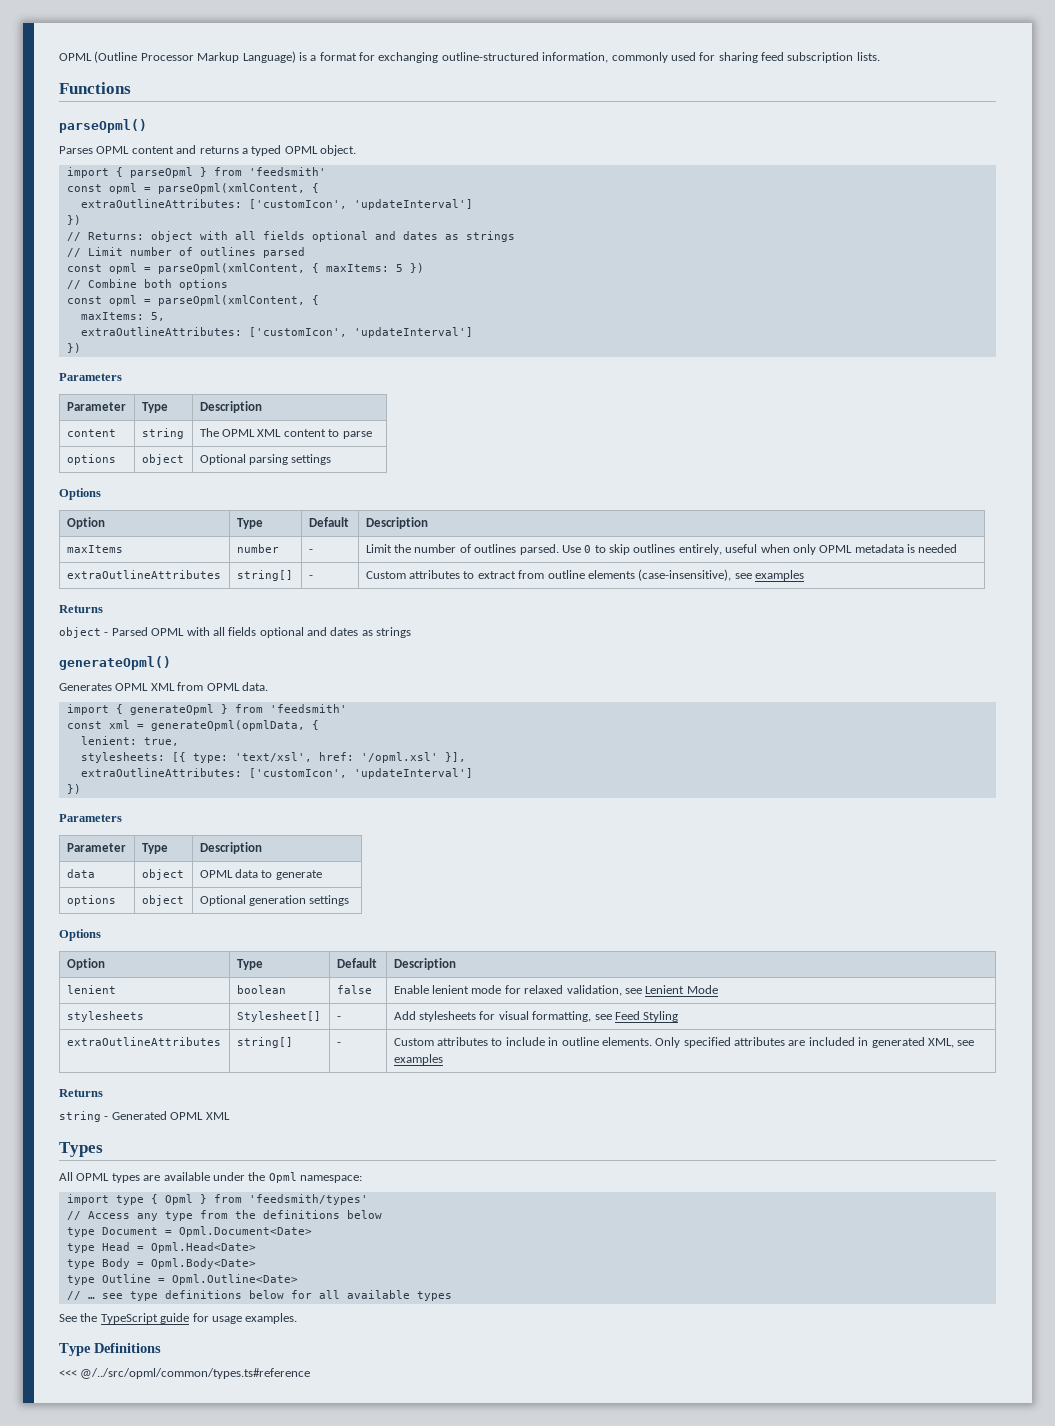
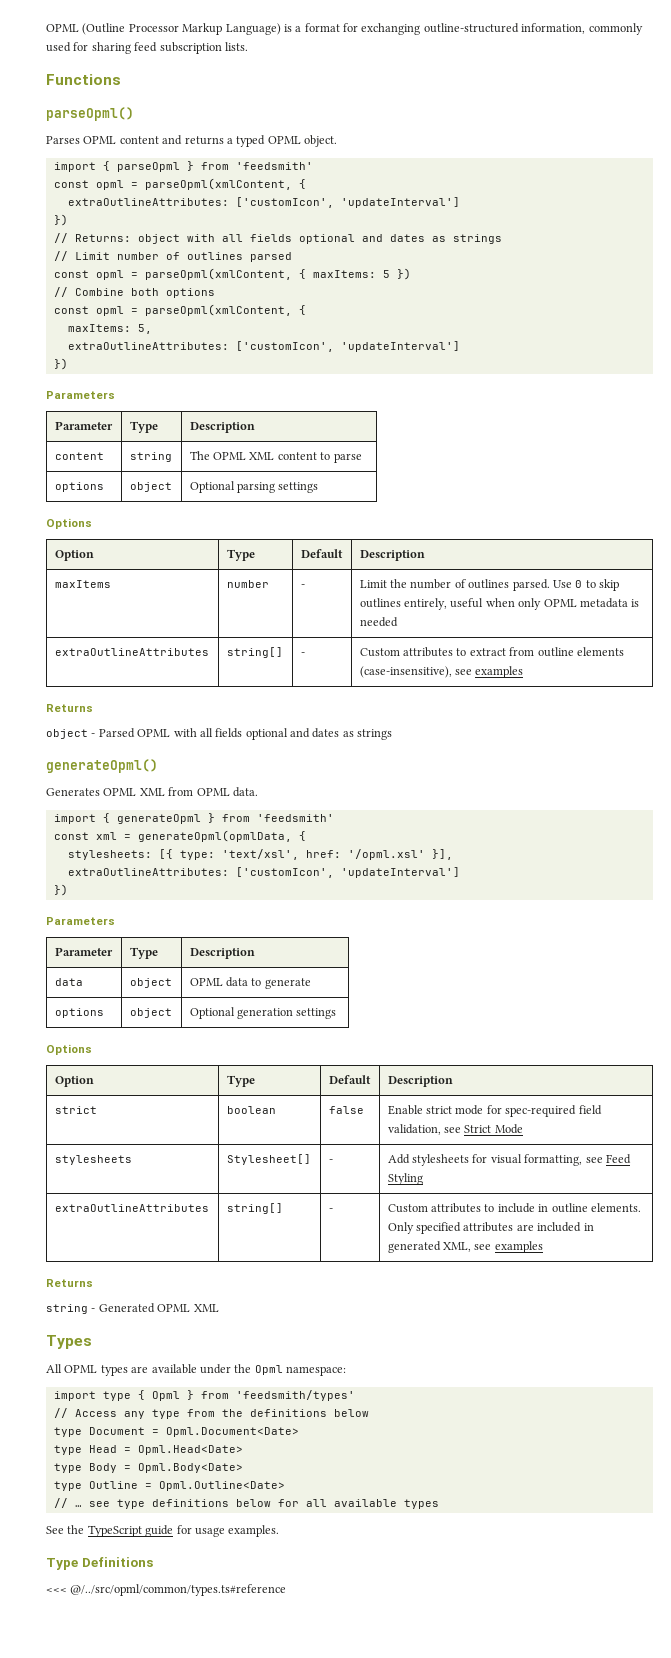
- lenient: true,
- lenient | boolean | false | Enable lenient mode for relaxed validation, see Lenient Mode
+ strict | boolean | false | Enable strict mode for spec-required field validation, see Strict Mode

